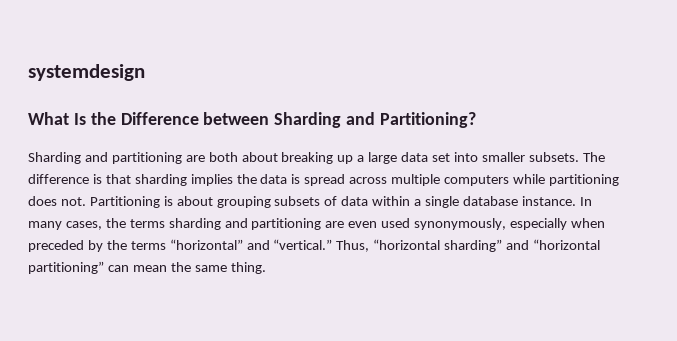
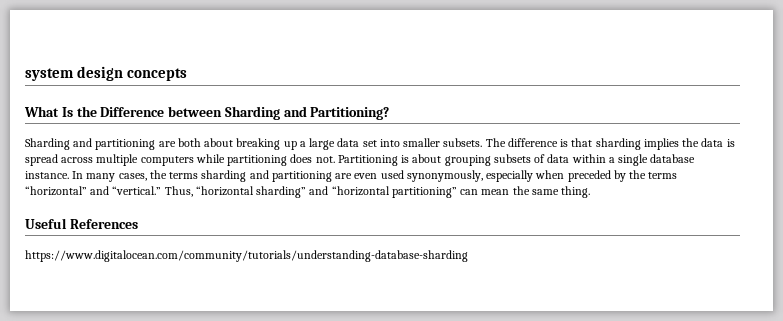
- systemdesign
+ system design concepts
+ Useful References
+ https://www.digitalocean.com/community/tutorials/understanding-database-sharding

